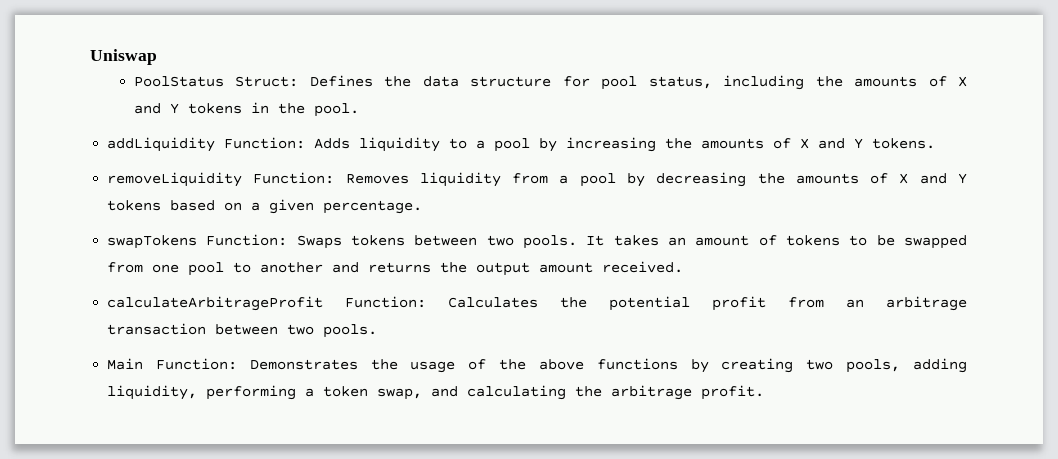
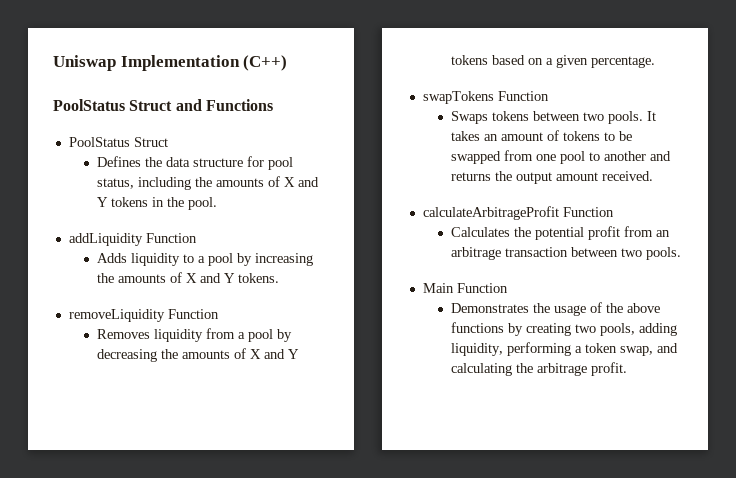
- Uniswap
- PoolStatus Struct: Defines the data structure for pool status, including the amounts of X and Y tokens in the pool.
+ Uniswap Implementation (C++)
+ PoolStatus Struct and Functions
+ PoolStatus Struct
+ Defines the data structure for pool status, including the amounts of X and Y tokens in the pool.
- addLiquidity Function: Adds liquidity to a pool by increasing the amounts of X and Y tokens.
+ addLiquidity Function
+ Adds liquidity to a pool by increasing the amounts of X and Y tokens.
- removeLiquidity Function: Removes liquidity from a pool by decreasing the amounts of X and Y tokens based on a given percentage.
+ removeLiquidity Function
+ Removes liquidity from a pool by decreasing the amounts of X and Y tokens based on a given percentage.
- swapTokens Function: Swaps tokens between two pools.
+ swapTokens Function
+ Swaps tokens between two pools.
- calculateArbitrageProfit Function: Calculates the potential profit from an arbitrage transaction between two pools.
+ calculateArbitrageProfit Function
+ Calculates the potential profit from an arbitrage transaction between two pools.
- Main Function: Demonstrates the usage of the above functions by creating two pools, adding liquidity, performing a token swap, and calculating the arbitrage profit.
+ Main Function
+ Demonstrates the usage of the above functions by creating two pools, adding liquidity, performing a token swap, and calculating the arbitrage profit.

